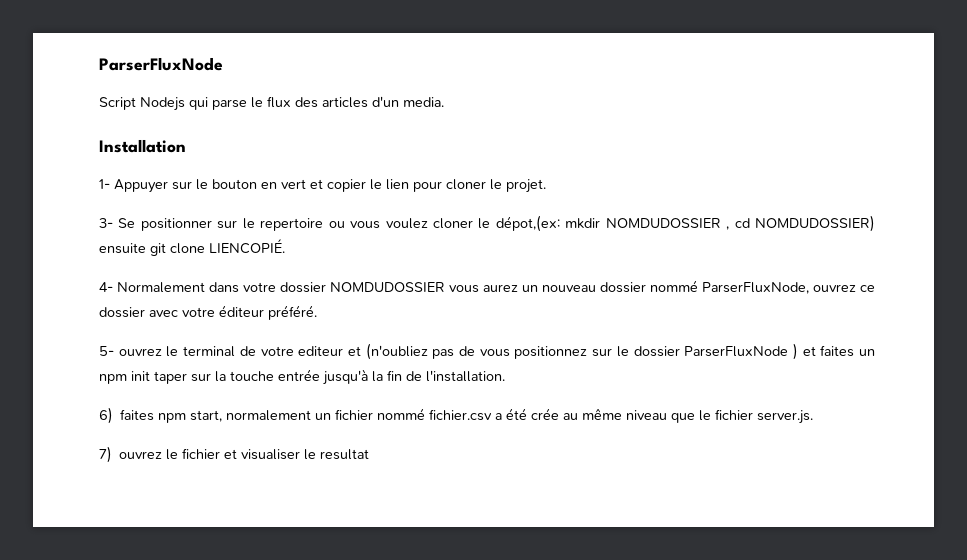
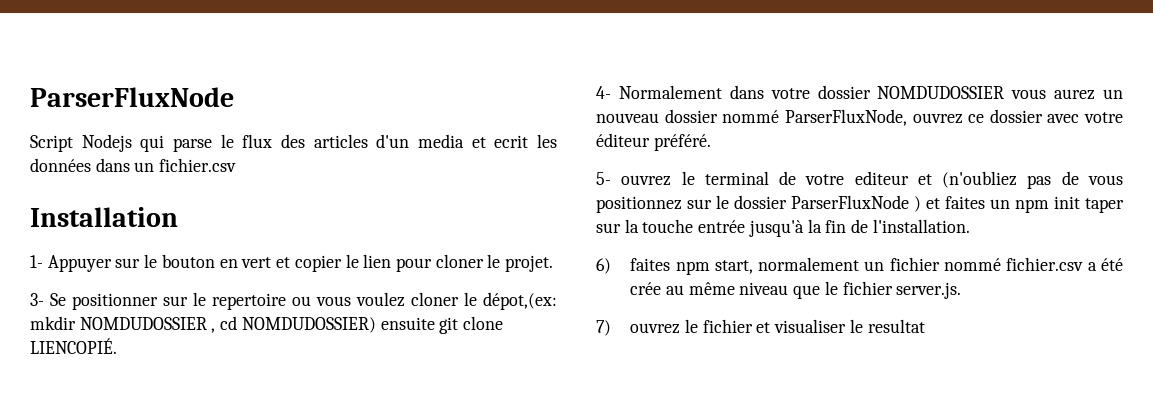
- Script Nodejs qui parse le flux des articles d'un media.
+ Script Nodejs qui parse le flux des articles d'un media et ecrit les données dans un fichier.csv

